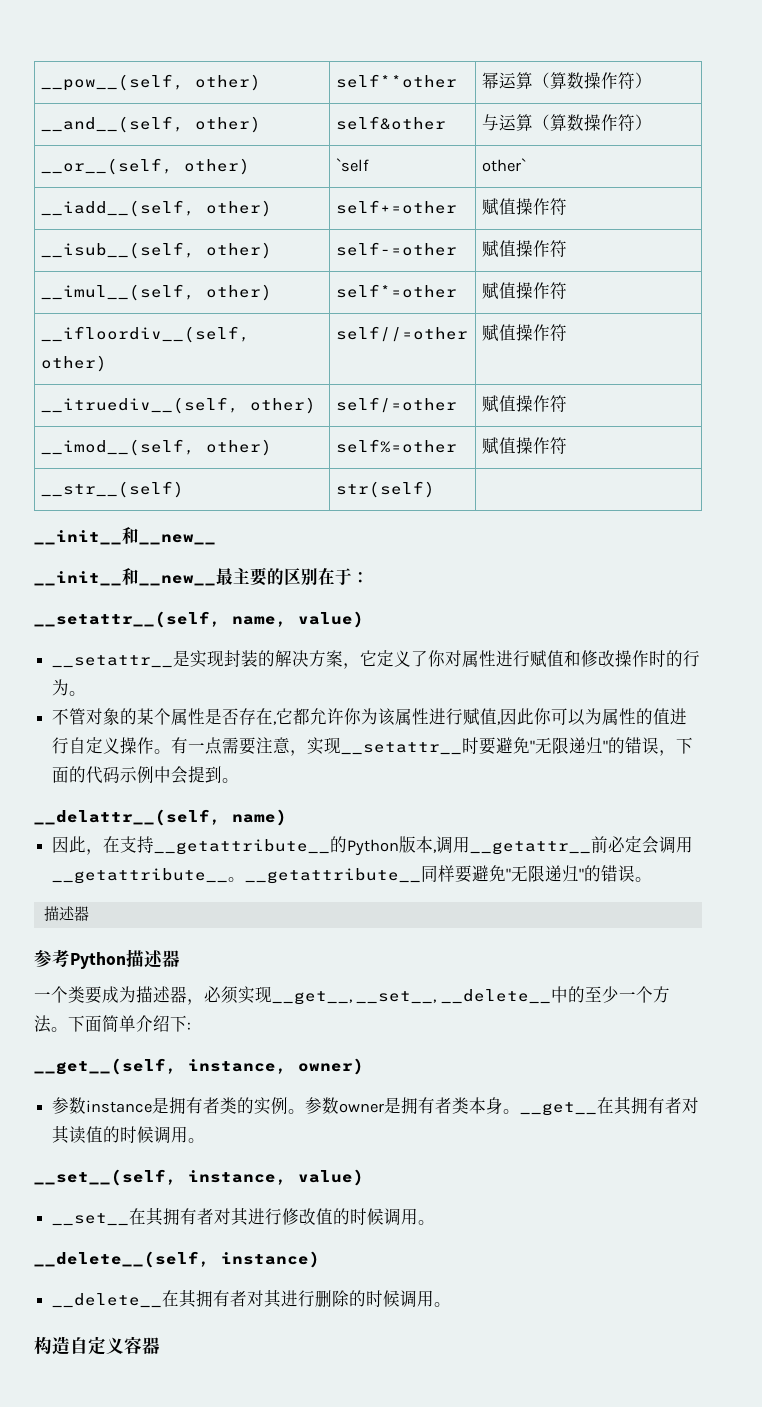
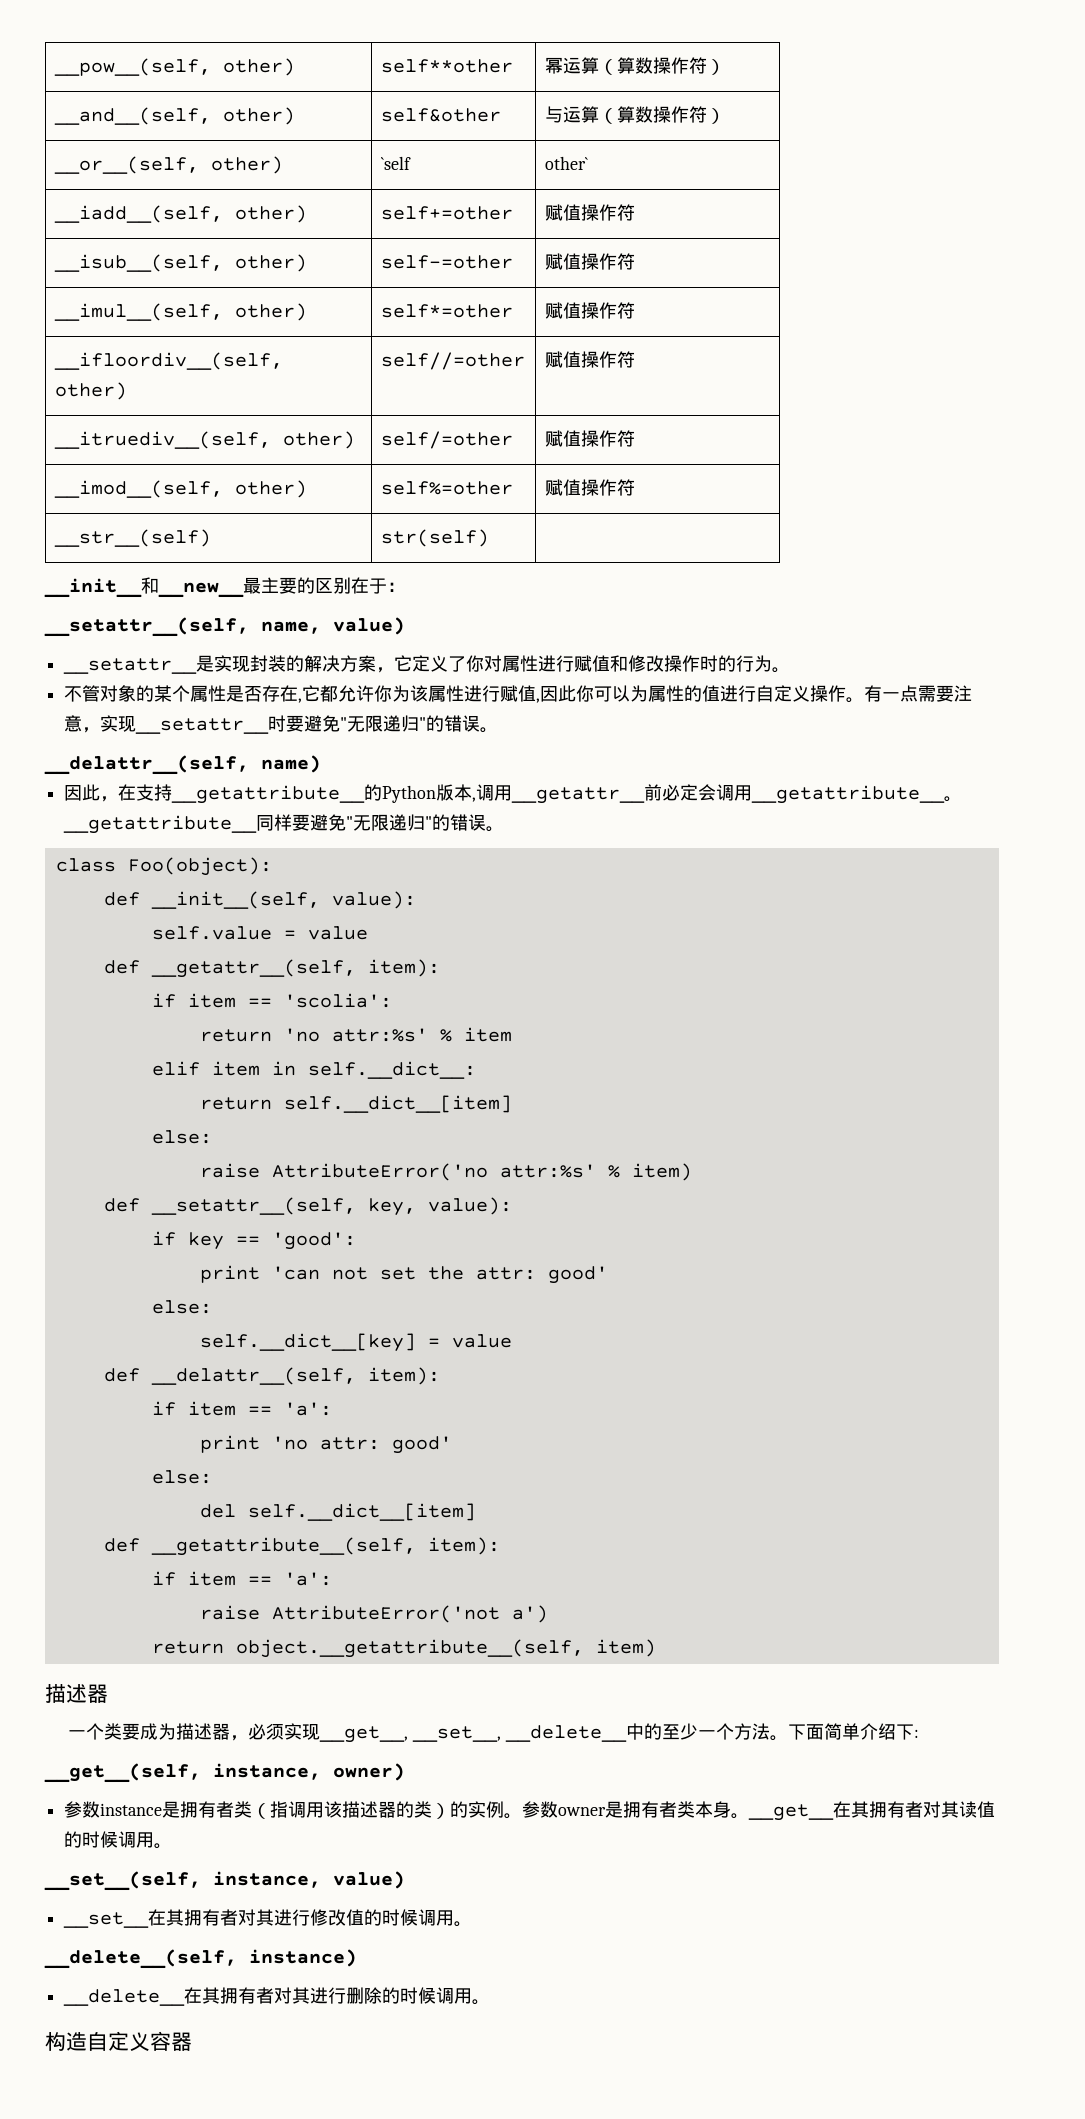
  __str__(self) | str(self) |
- __init__和__new__
- 有一点需要注意，实现__setattr__时要避免"无限递归"的错误，下面的代码示例中会提到。
+ 有一点需要注意，实现__setattr__时要避免"无限递归"的错误。
  __getattribute__同样要避免"无限递归"的错误。
+ class Foo(object):
+ def __init__(self, value):
+ self.value = value
+ def __getattr__(self, item):
+ if item == 'scolia':
+ return 'no attr:%s' % item
+ elif item in self.__dict__:
+ return self.__dict__[item]
+ else:
+ raise AttributeError('no attr:%s' % item)
+ def __setattr__(self, key, value):
+ if key == 'good':
+ print 'can not set the attr: good'
+ else:
+ self.__dict__[key] = value
+ def __delattr__(self, item):
+ if item == 'a':
+ print 'no attr: good'
+ else:
+ del self.__dict__[item]
+ def __getattribute__(self, item):
+ if item == 'a':
+ raise AttributeError('not a')
+ return object.__getattribute__(self, item)
  描述器
- 参考Python描述器
- 参数instance是拥有者类的实例。
+ 参数instance是拥有者类（指调用该描述器的类）的实例。

